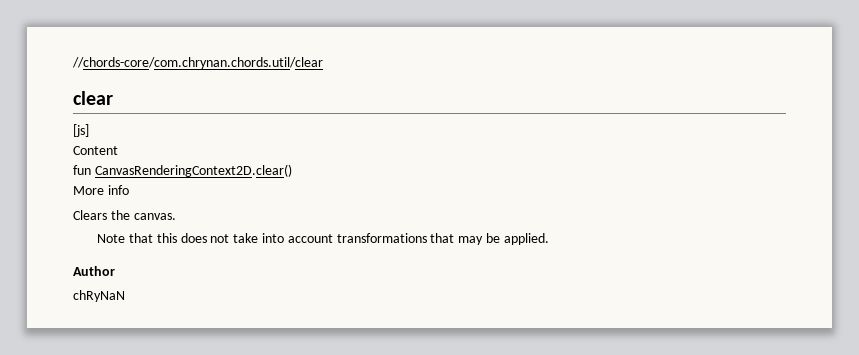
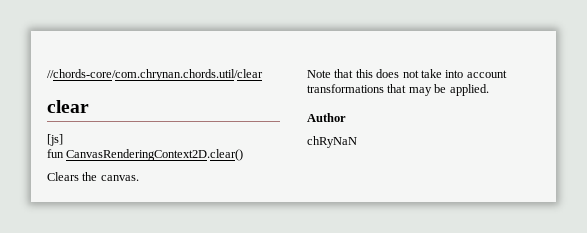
- Content
- More info

